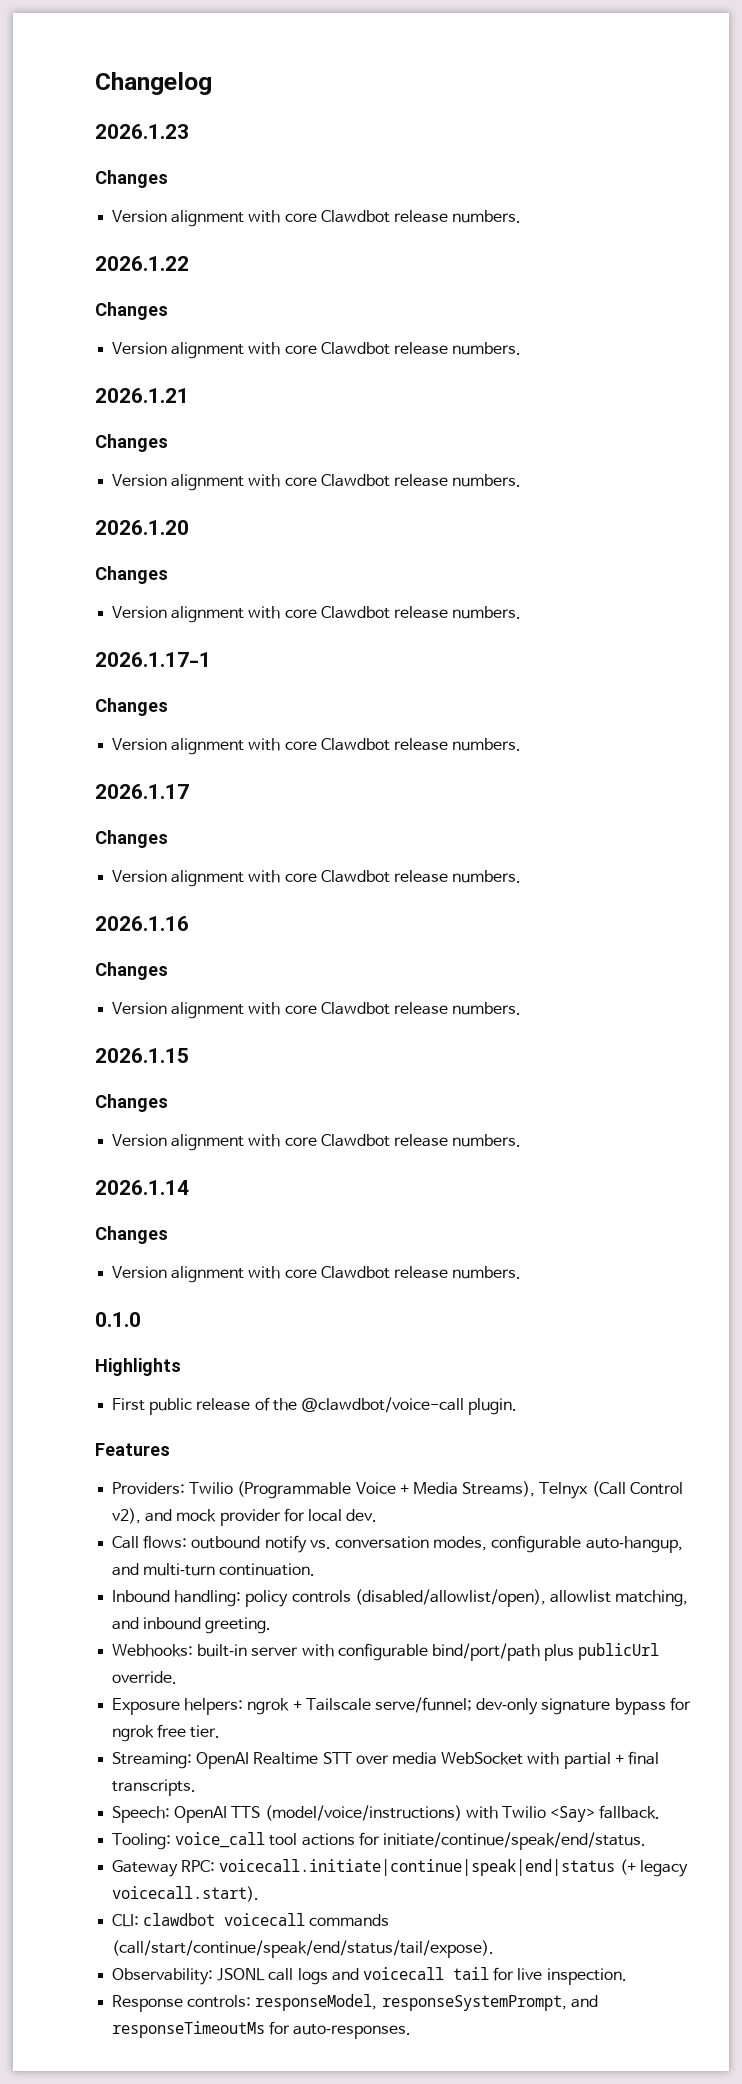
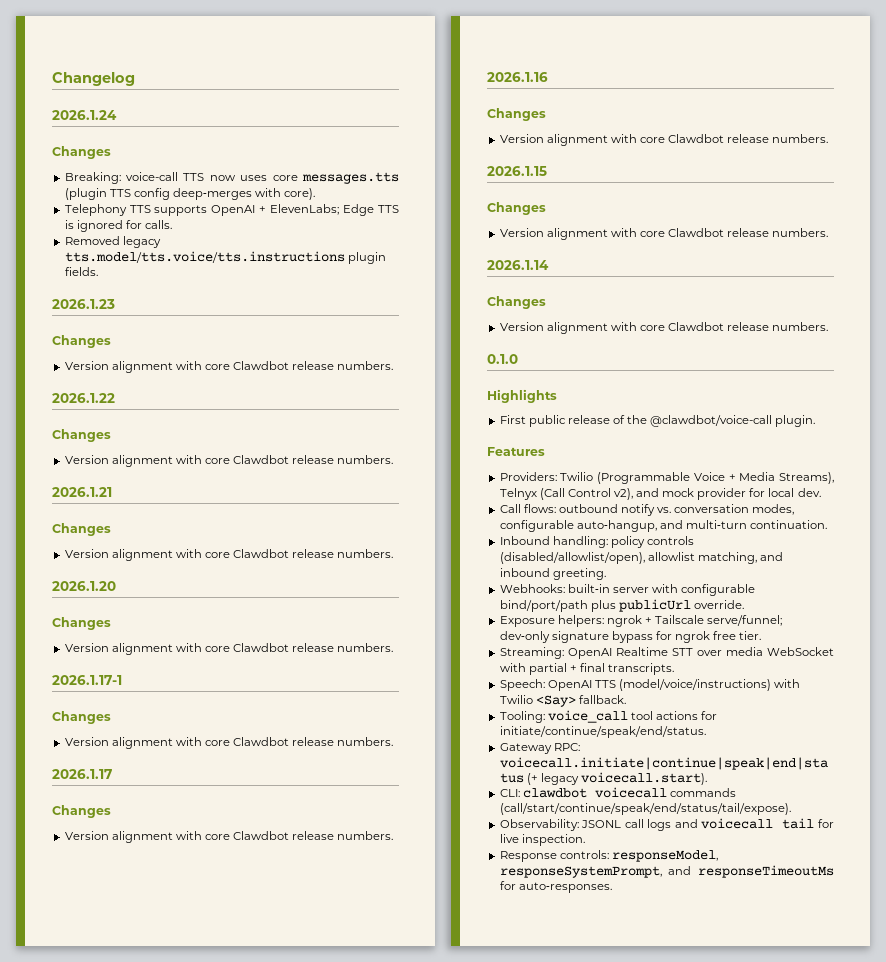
+ 2026.1.24
+ Changes
+ Breaking: voice-call TTS now uses core messages.tts (plugin TTS config deep‑merges with core).
+ Telephony TTS supports OpenAI + ElevenLabs; Edge TTS is ignored for calls.
+ Removed legacy tts.model/tts.voice/tts.instructions plugin fields.

